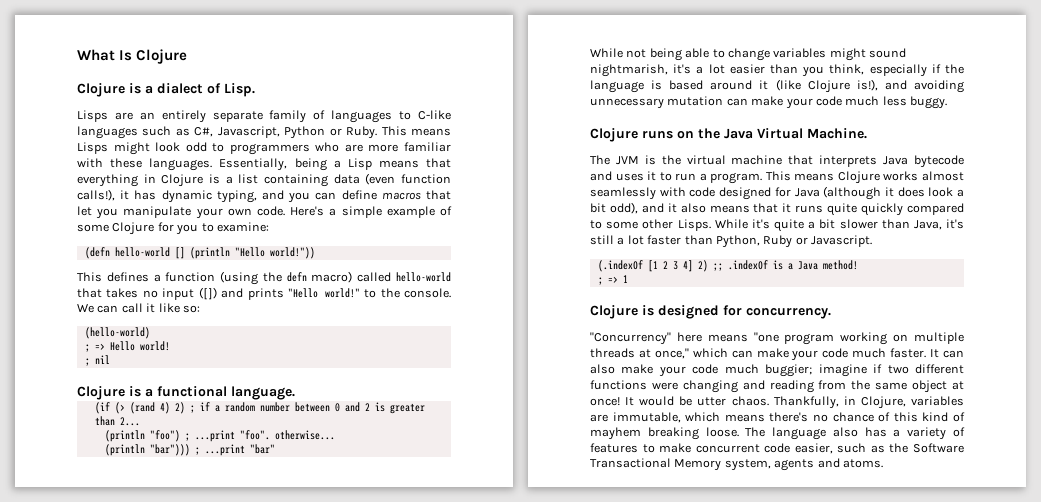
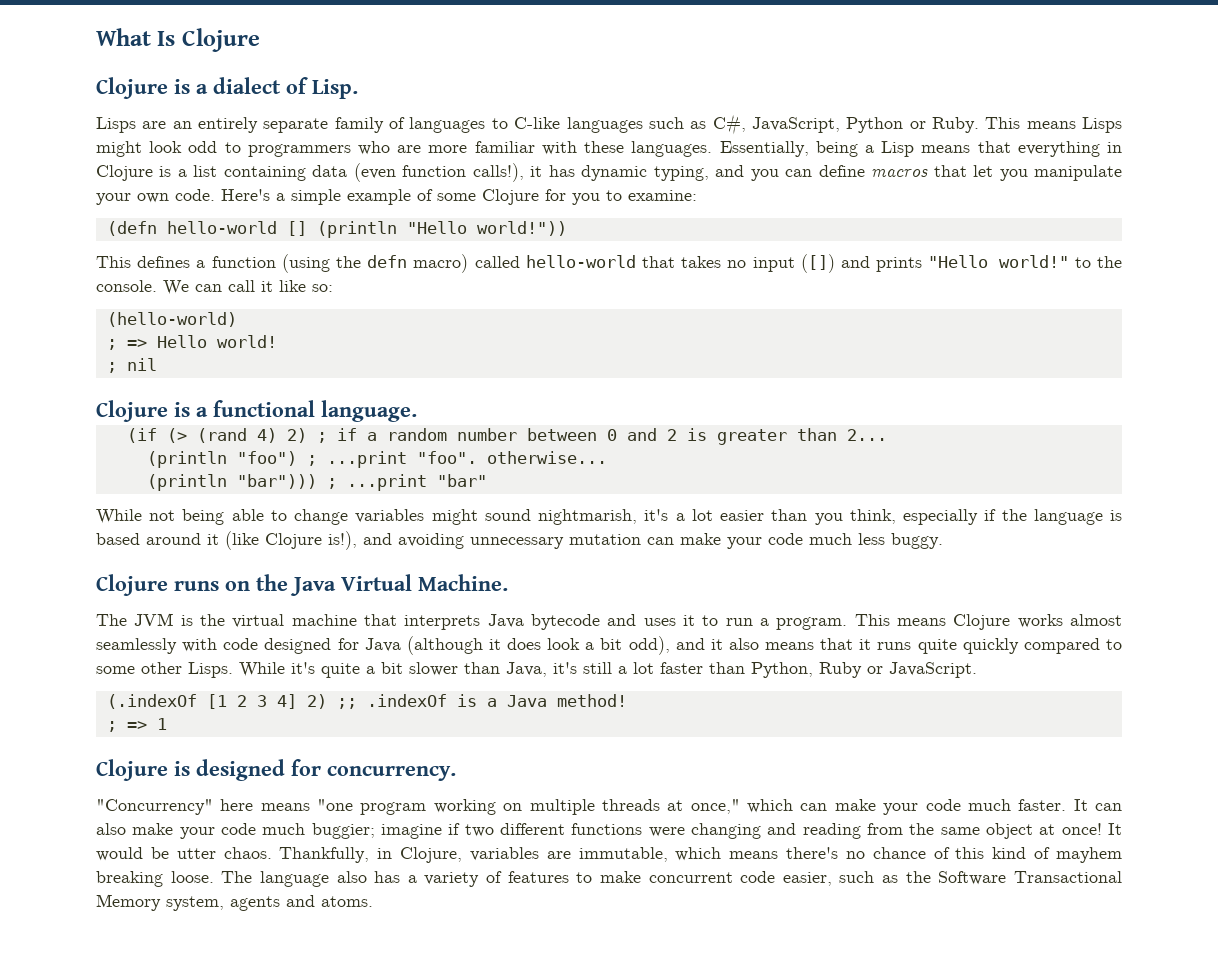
- Lisps are an entirely separate family of languages to C-like languages such as C#, Javascript, Python or Ruby.
+ Lisps are an entirely separate family of languages to C-like languages such as C#, JavaScript, Python or Ruby.
- While it's quite a bit slower than Java, it's still a lot faster than Python, Ruby or Javascript.
+ While it's quite a bit slower than Java, it's still a lot faster than Python, Ruby or JavaScript.

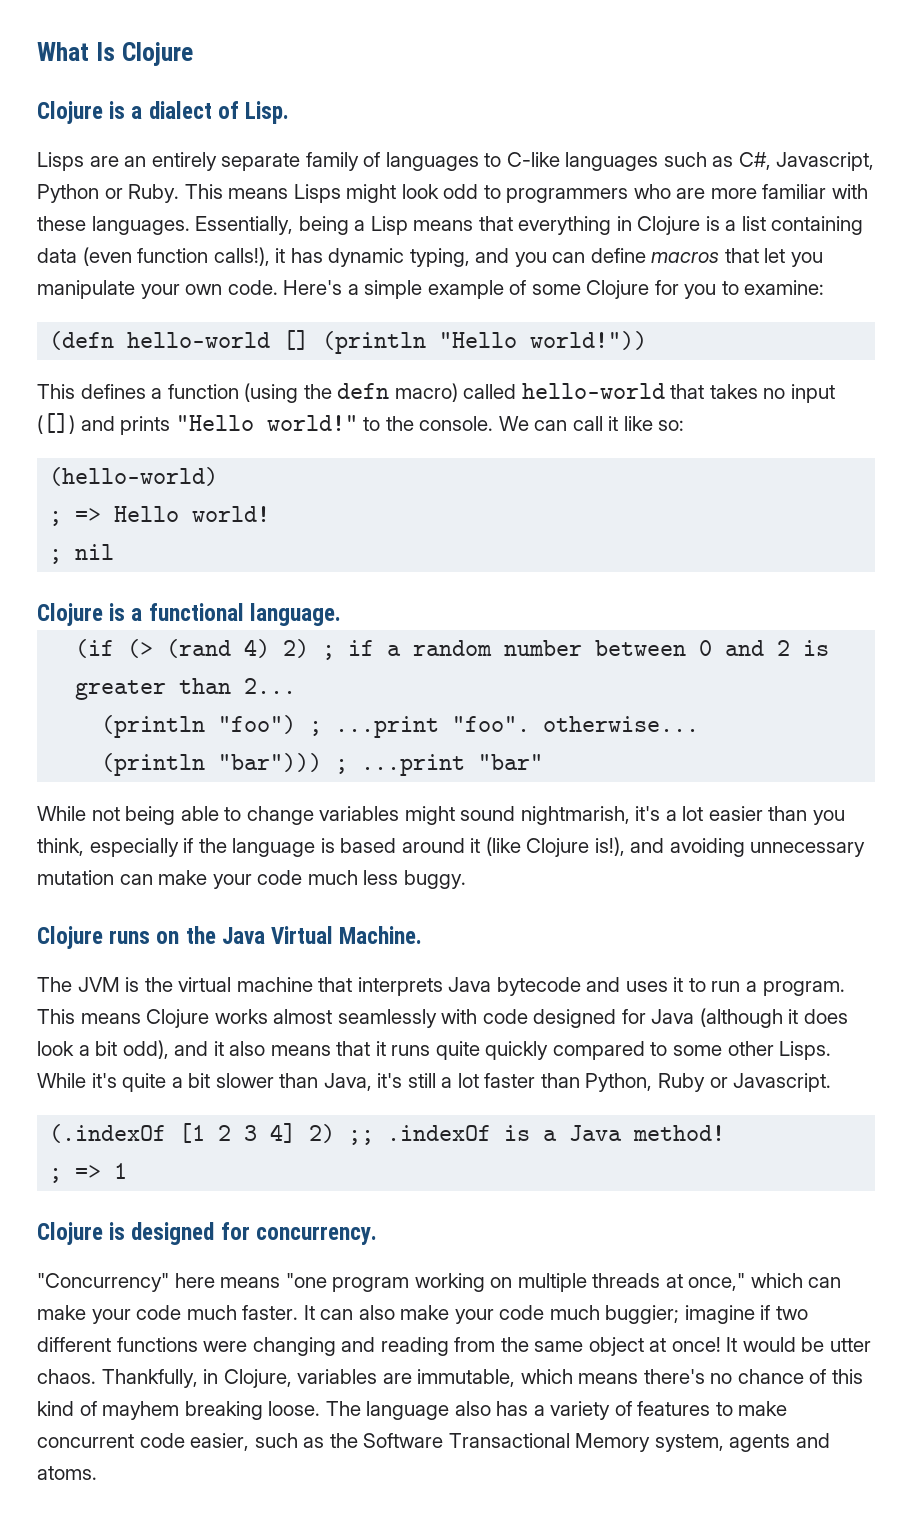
- Lisps are an entirely separate family of languages to C-like languages such as C#, JavaScript, Python or Ruby.
+ Lisps are an entirely separate family of languages to C-like languages such as C#, Javascript, Python or Ruby.
- While it's quite a bit slower than Java, it's still a lot faster than Python, Ruby or JavaScript.
+ While it's quite a bit slower than Java, it's still a lot faster than Python, Ruby or Javascript.

